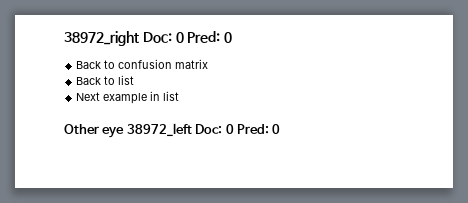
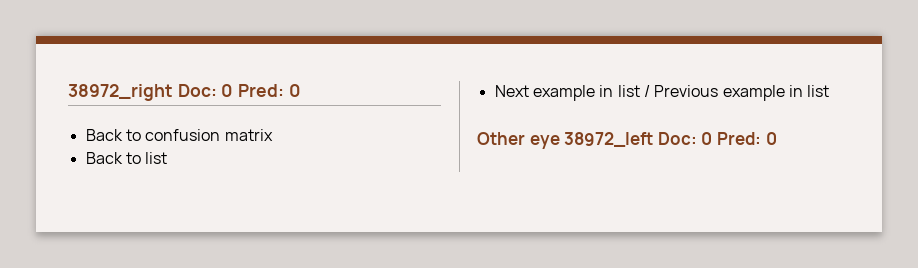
- Next example in list
+ Next example in list / Previous example in list

